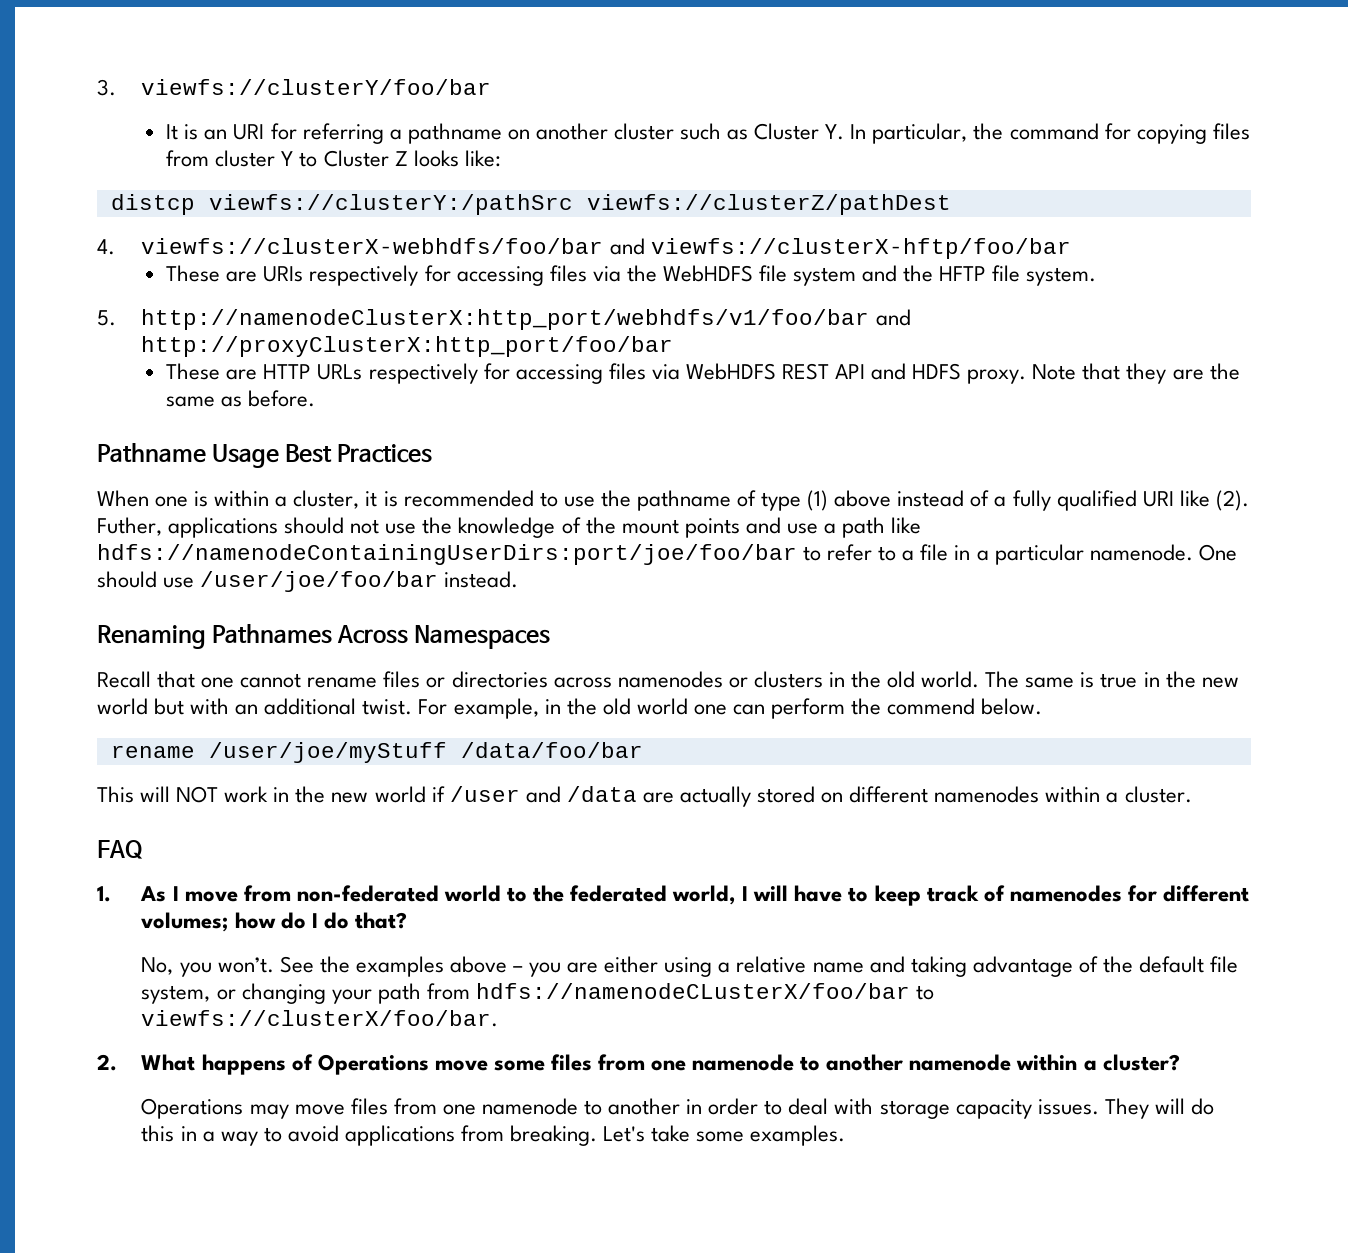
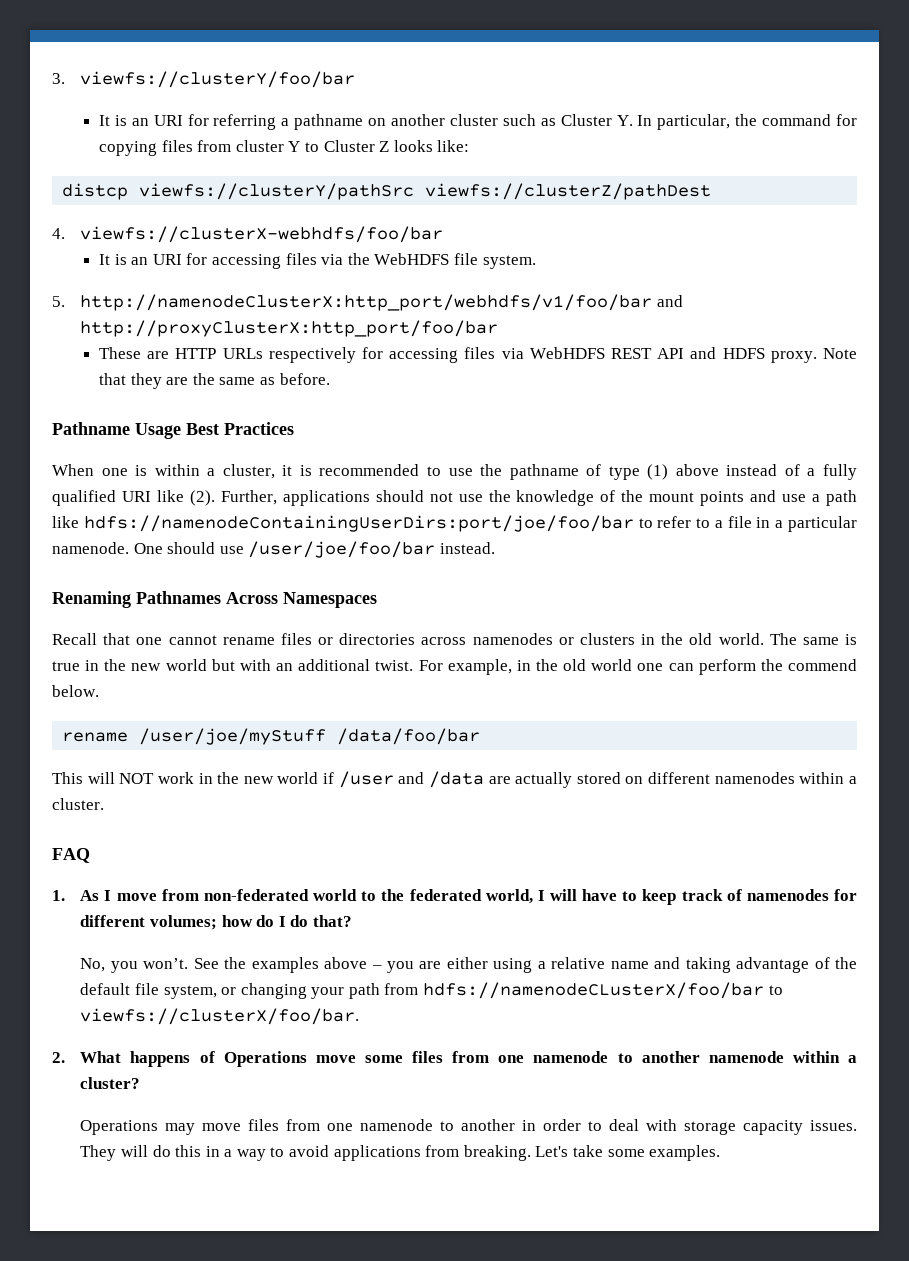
- distcp viewfs://clusterY:/pathSrc viewfs://clusterZ/pathDest
+ distcp viewfs://clusterY/pathSrc viewfs://clusterZ/pathDest
- 4. viewfs://clusterX-webhdfs/foo/bar and viewfs://clusterX-hftp/foo/bar
- These are URIs respectively for accessing files via the WebHDFS file system and the HFTP file system.
+ 4. viewfs://clusterX-webhdfs/foo/bar
+ It is an URI for accessing files via the WebHDFS file system.
- Futher, applications should not use the knowledge of the mount points and use a path like hdfs://namenodeContainingUserDirs:port/joe/foo/bar to refer to a file in a particular namenode.
+ Further, applications should not use the knowledge of the mount points and use a path like hdfs://namenodeContainingUserDirs:port/joe/foo/bar to refer to a file in a particular namenode.

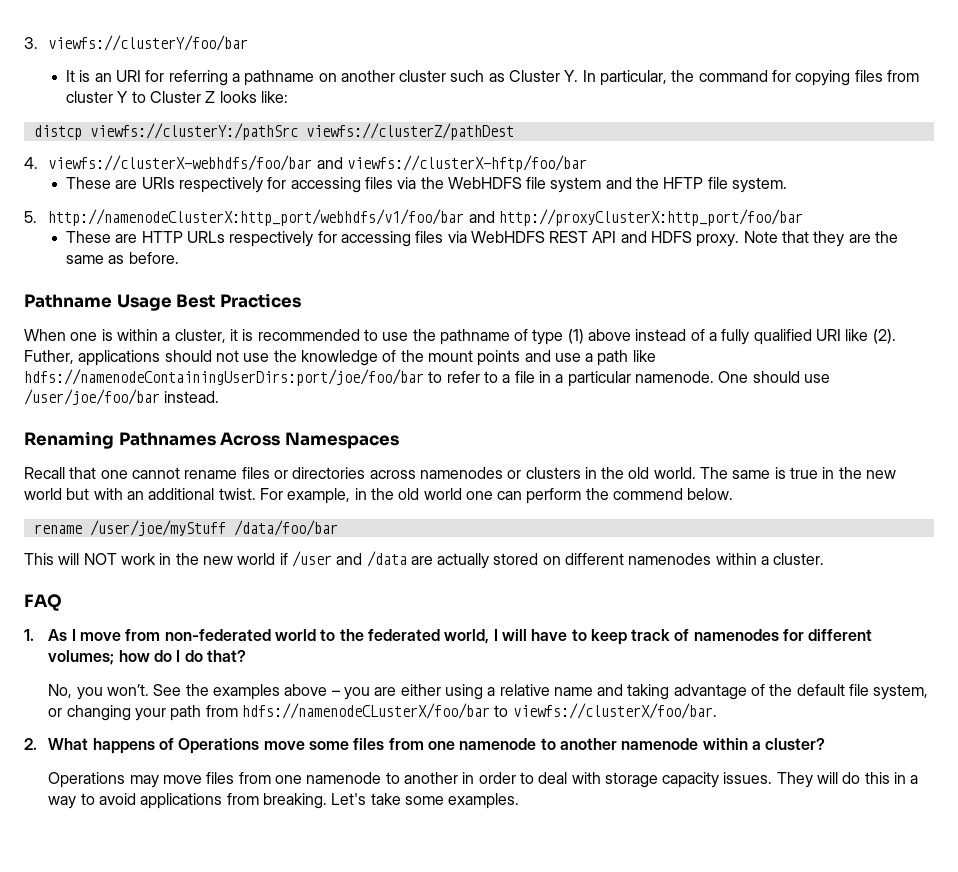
- distcp viewfs://clusterY/pathSrc viewfs://clusterZ/pathDest
+ distcp viewfs://clusterY:/pathSrc viewfs://clusterZ/pathDest
- 4. viewfs://clusterX-webhdfs/foo/bar
- It is an URI for accessing files via the WebHDFS file system.
+ 4. viewfs://clusterX-webhdfs/foo/bar and viewfs://clusterX-hftp/foo/bar
+ These are URIs respectively for accessing files via the WebHDFS file system and the HFTP file system.
- Further, applications should not use the knowledge of the mount points and use a path like hdfs://namenodeContainingUserDirs:port/joe/foo/bar to refer to a file in a particular namenode.
+ Futher, applications should not use the knowledge of the mount points and use a path like hdfs://namenodeContainingUserDirs:port/joe/foo/bar to refer to a file in a particular namenode.

